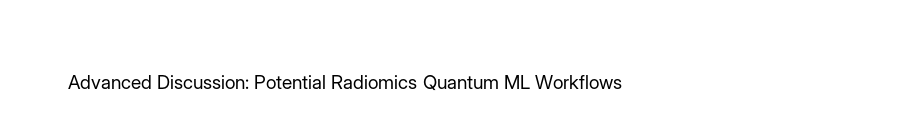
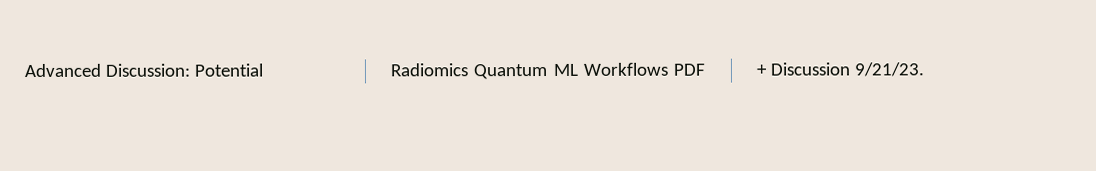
- Advanced Discussion: Potential Radiomics Quantum ML Workflows
+ Advanced Discussion: Potential Radiomics Quantum ML Workflows PDF + Discussion 9/21/23.

